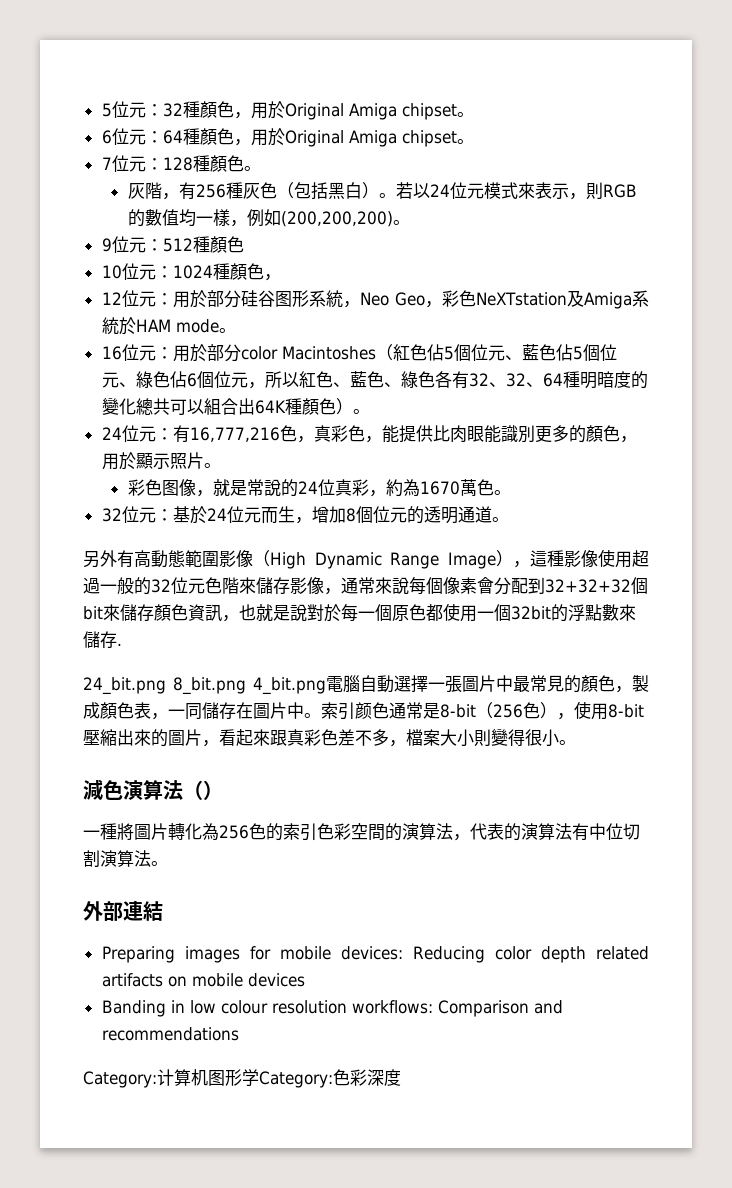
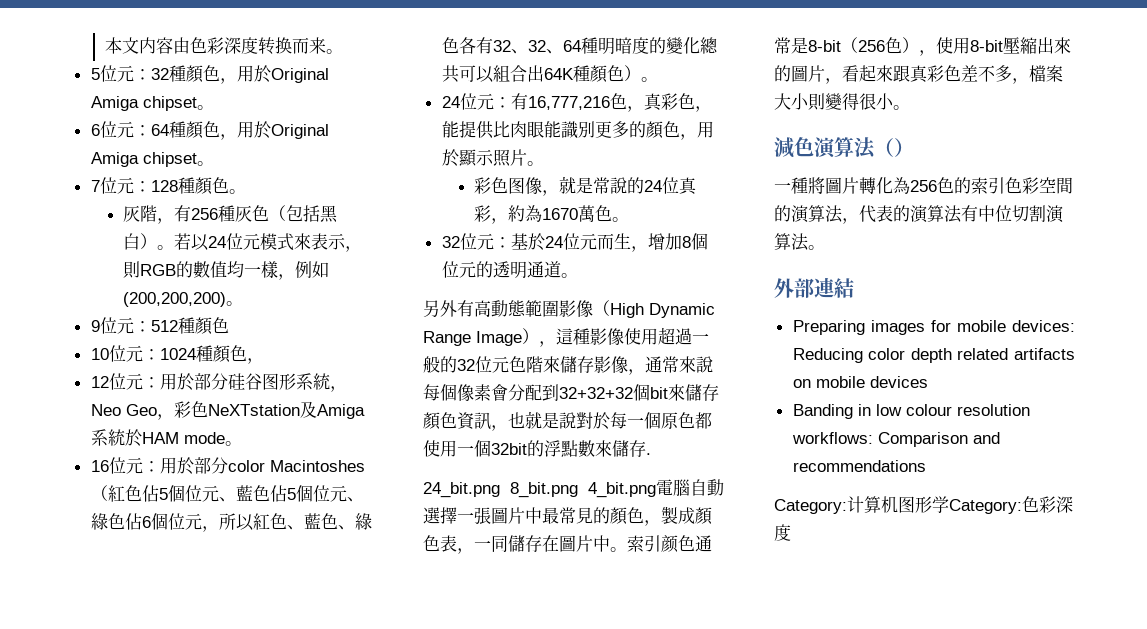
+ 本文内容由色彩深度转换而来。

